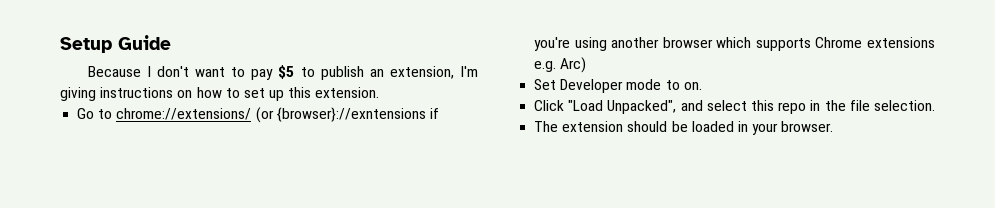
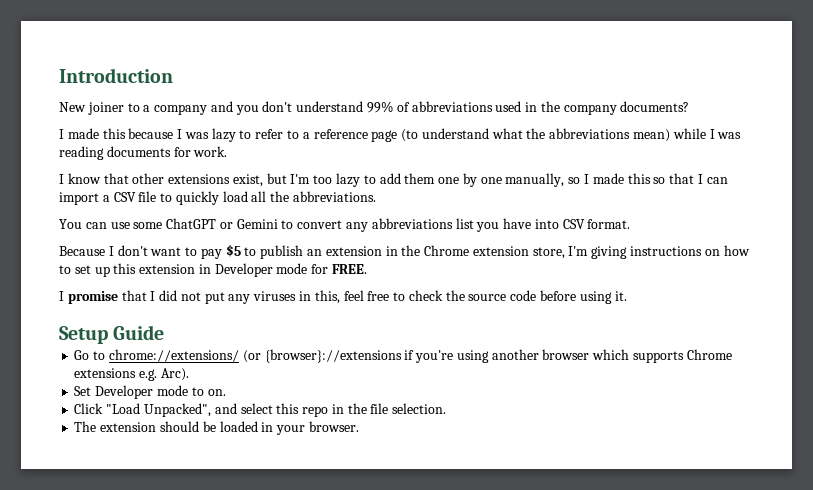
- Setup Guide
+ Introduction
+ New joiner to a company and you don't understand 99% of abbreviations used in the company documents?
+ I made this because I was lazy to refer to a reference page (to understand what the abbreviations mean) while I was reading documents for work.
+ I know that other extensions exist, but I'm too lazy to add them one by one manually, so I made this so that I can import a CSV file to quickly load all the abbreviations.
+ You can use some ChatGPT or Gemini to convert any abbreviations list you have into CSV format.
- Because I don't want to pay $5 to publish an extension, I'm giving instructions on how to set up this extension.
+ Because I don't want to pay $5 to publish an extension in the Chrome extension store, I'm giving instructions on how to set up this extension in Developer mode for FREE.
+ I promise that I did not put any viruses in this, feel free to check the source code before using it.
+ Setup Guide
- Go to chrome://extensions/ (or {browser}://exntensions if you're using another browser which supports Chrome extensions e.g. Arc)
+ Go to chrome://extensions/ (or {browser}://extensions if you're using another browser which supports Chrome extensions e.g. Arc).

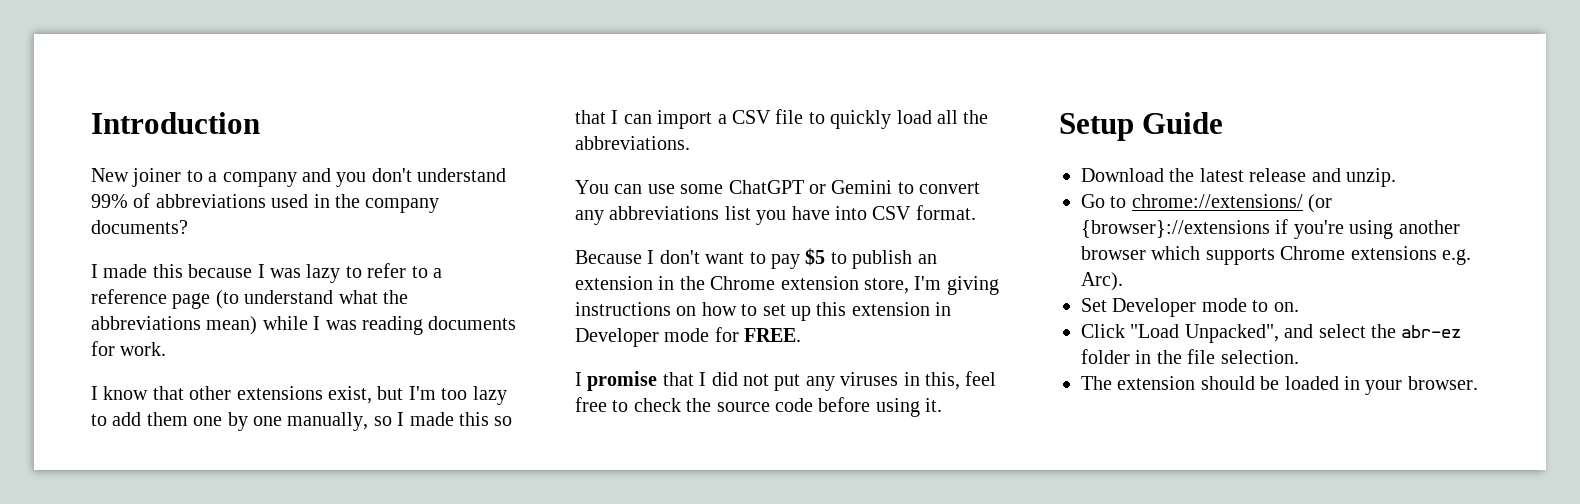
+ Download the latest release and unzip.
- Click "Load Unpacked", and select this repo in the file selection.
+ Click "Load Unpacked", and select the abr-ez folder in the file selection.

